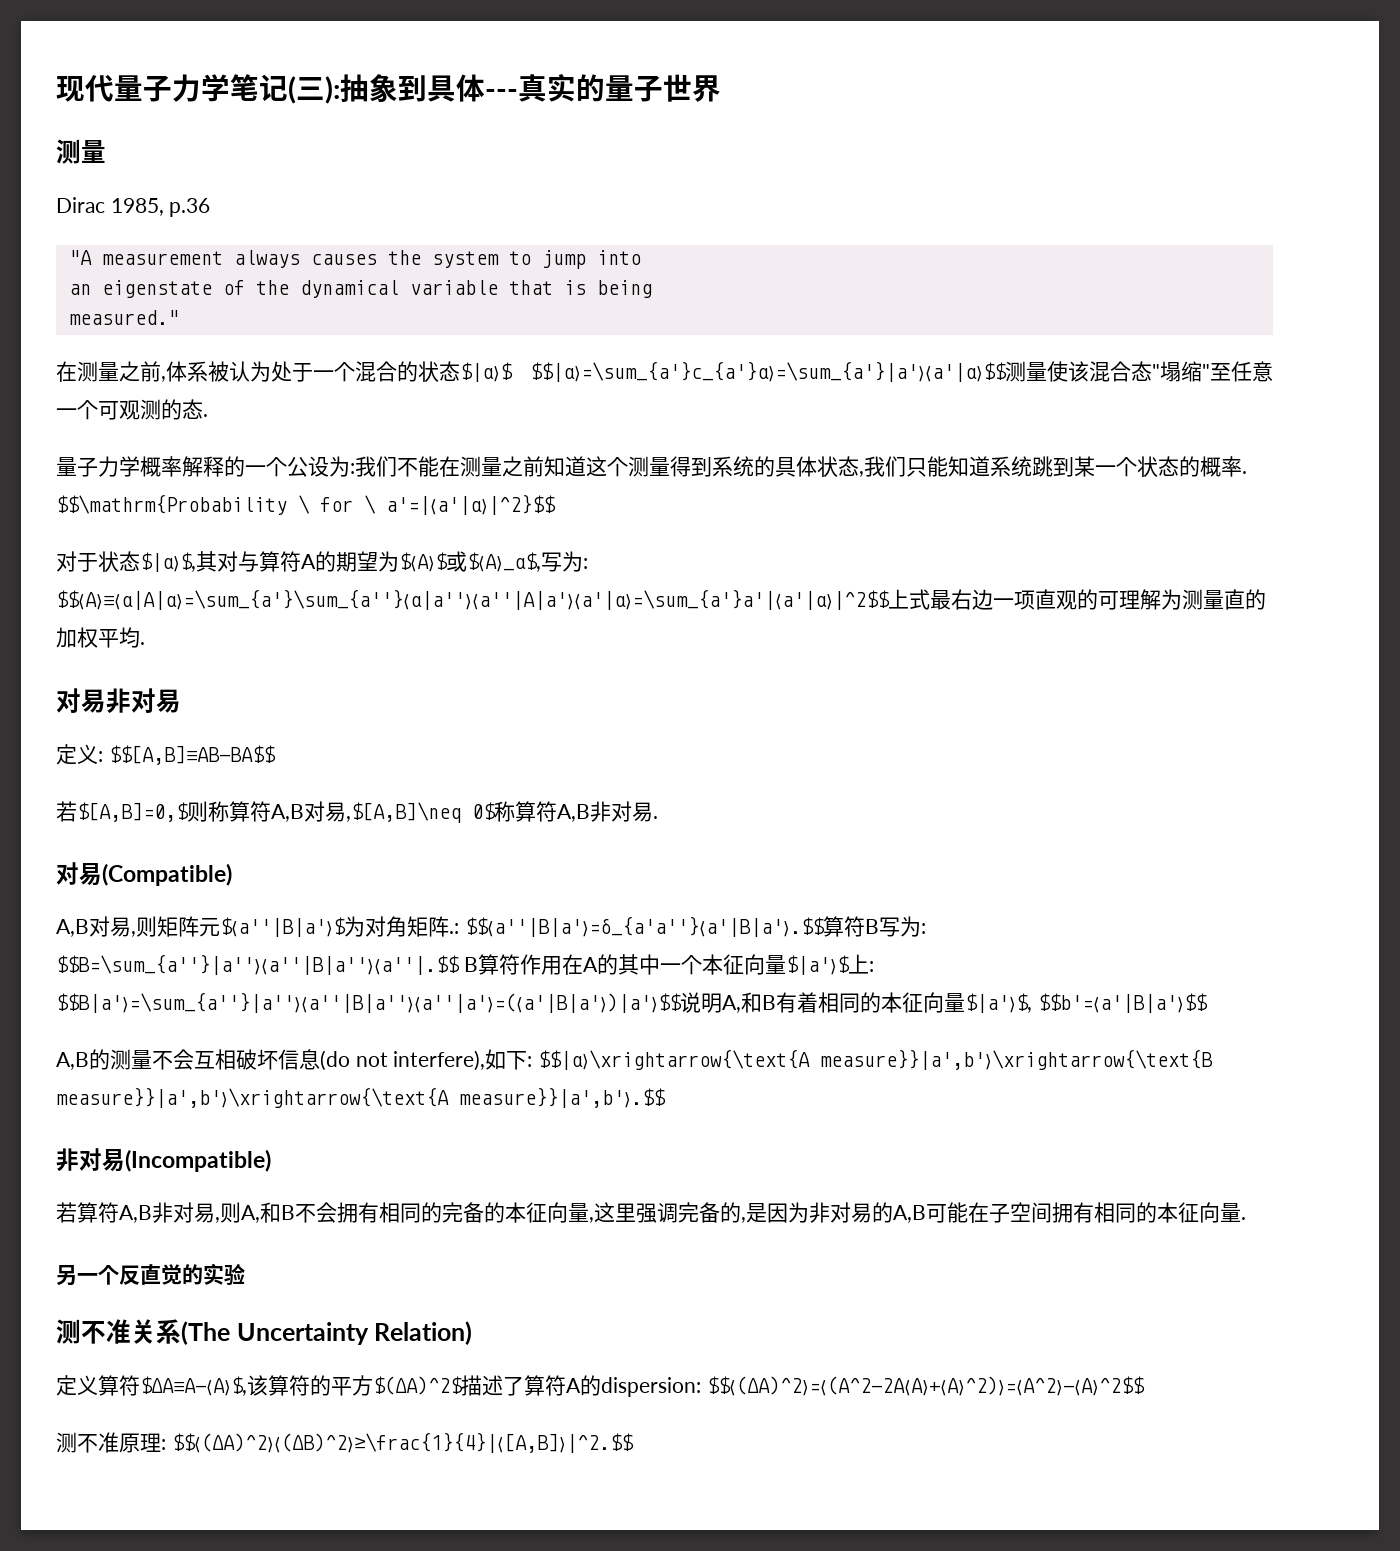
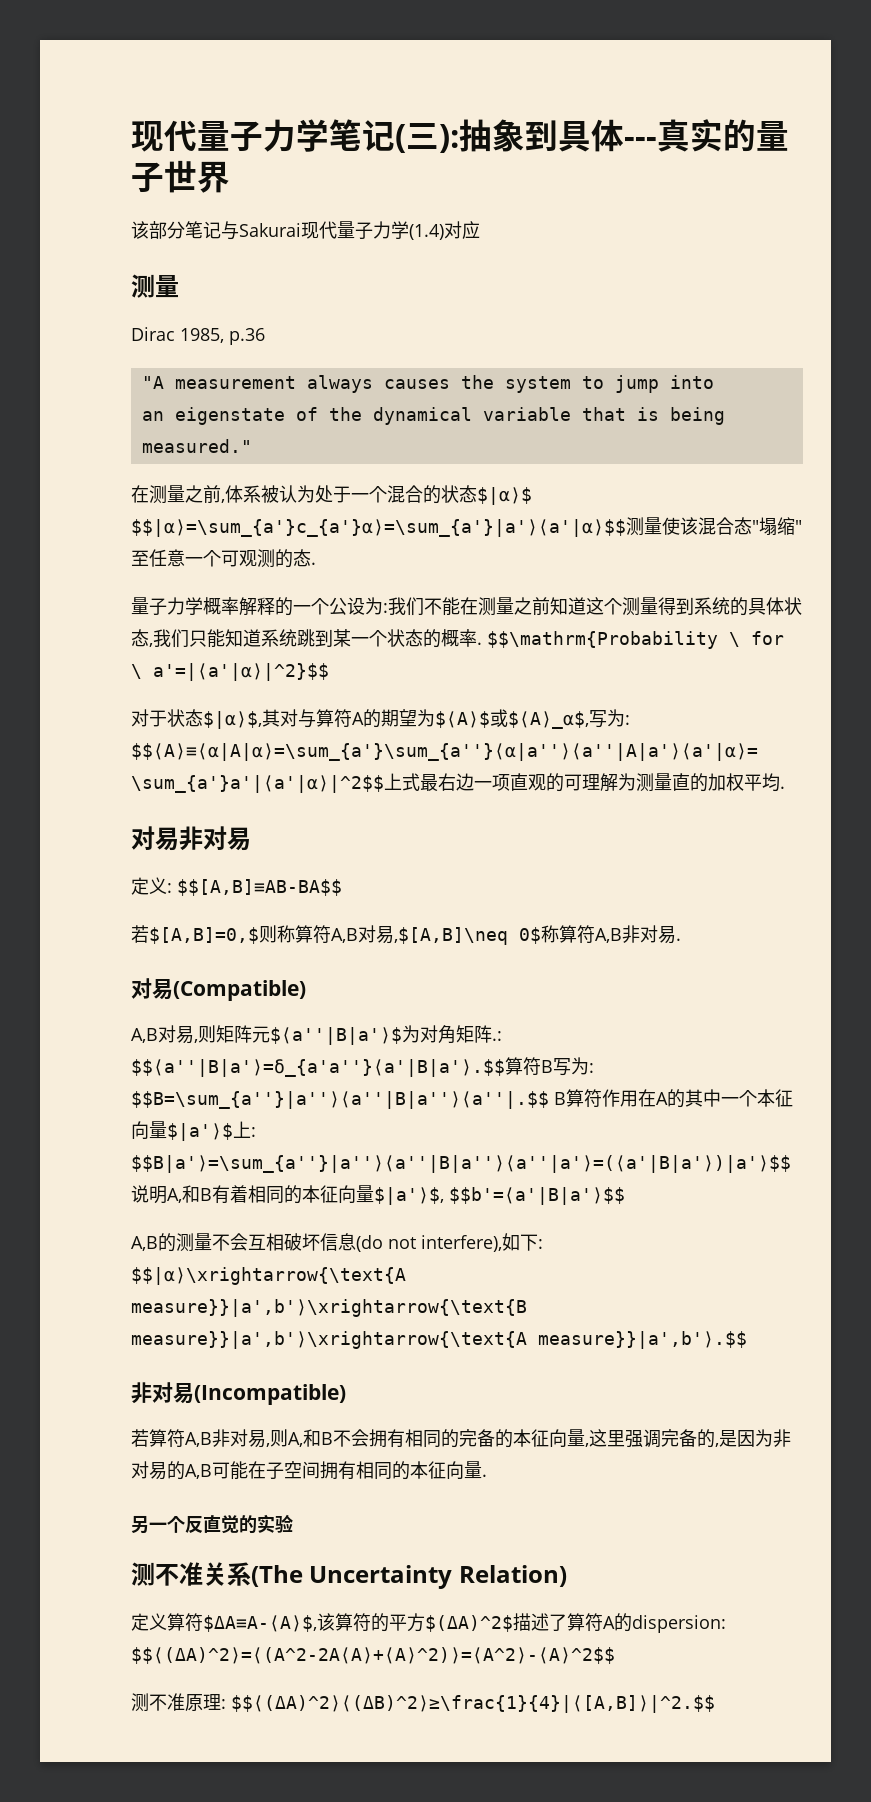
+ 该部分笔记与Sakurai现代量子力学(1.4)对应

